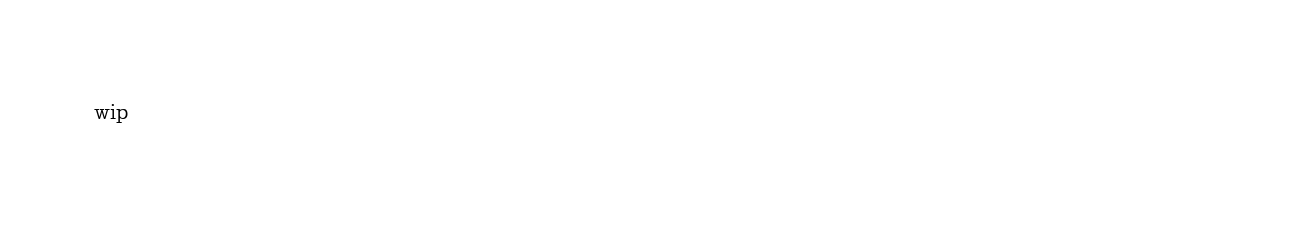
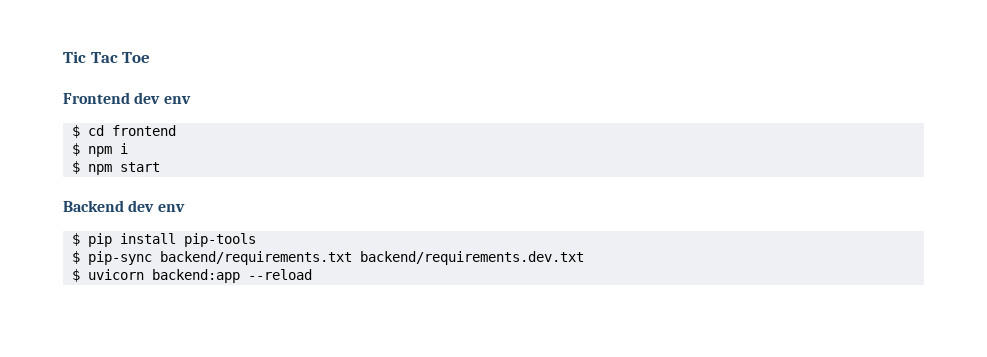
- wip
+ Tic Tac Toe
+ Frontend dev env
+ $ cd frontend
+ $ npm i
+ $ npm start
+ Backend dev env
+ $ pip install pip-tools
+ $ pip-sync backend/requirements.txt backend/requirements.dev.txt
+ $ uvicorn backend:app --reload

